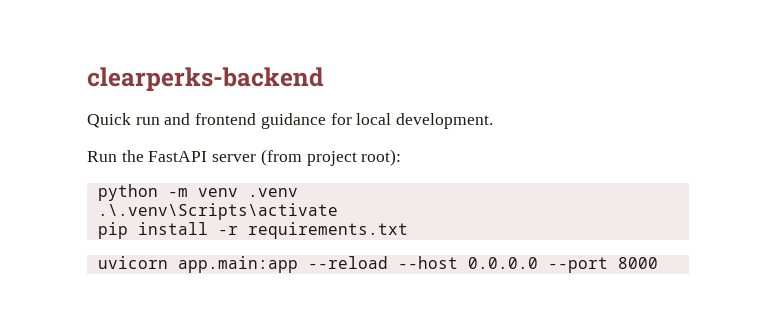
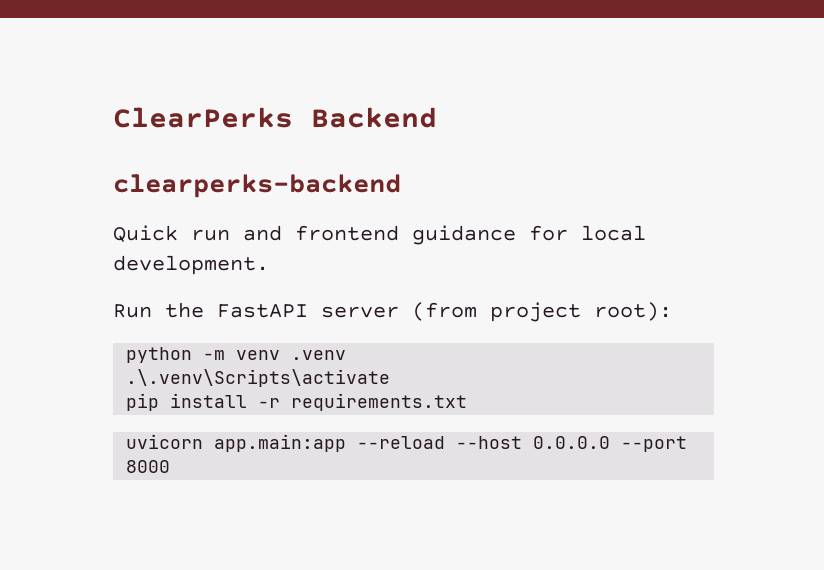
+ ClearPerks Backend

